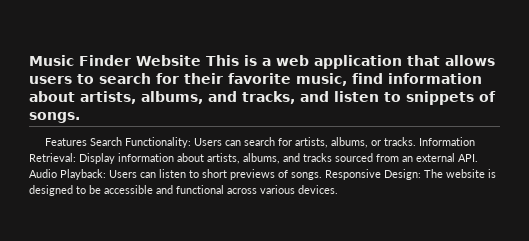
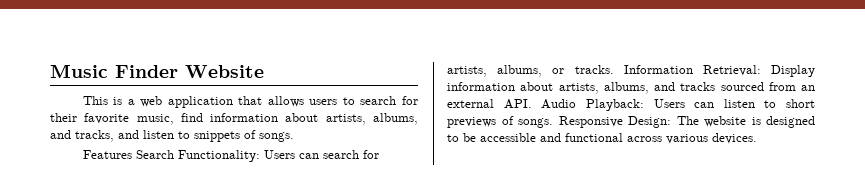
- Music Finder Website This is a web application that allows users to search for their favorite music, find information about artists, albums, and tracks, and listen to snippets of songs.
+ Music Finder Website
+ This is a web application that allows users to search for their favorite music, find information about artists, albums, and tracks, and listen to snippets of songs.

